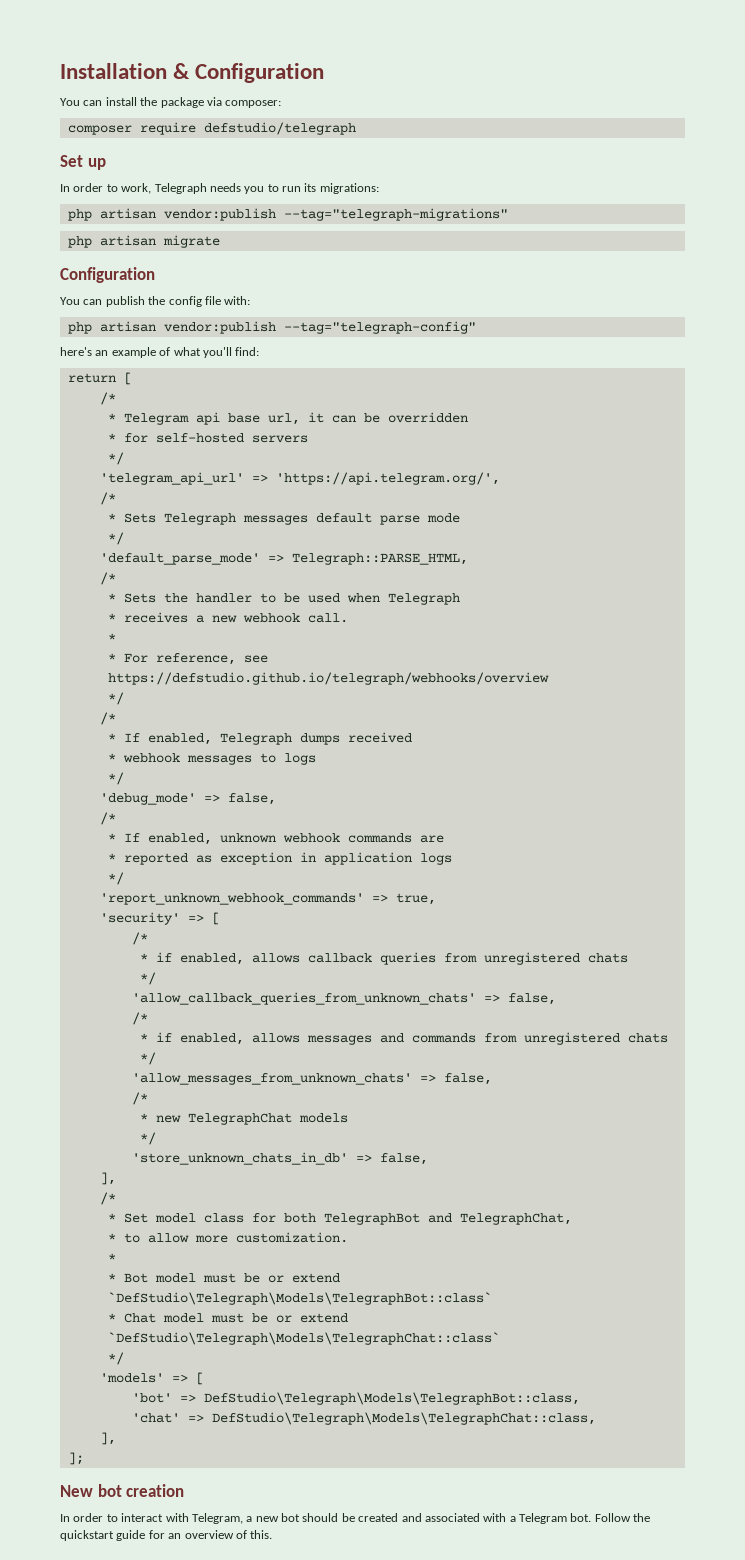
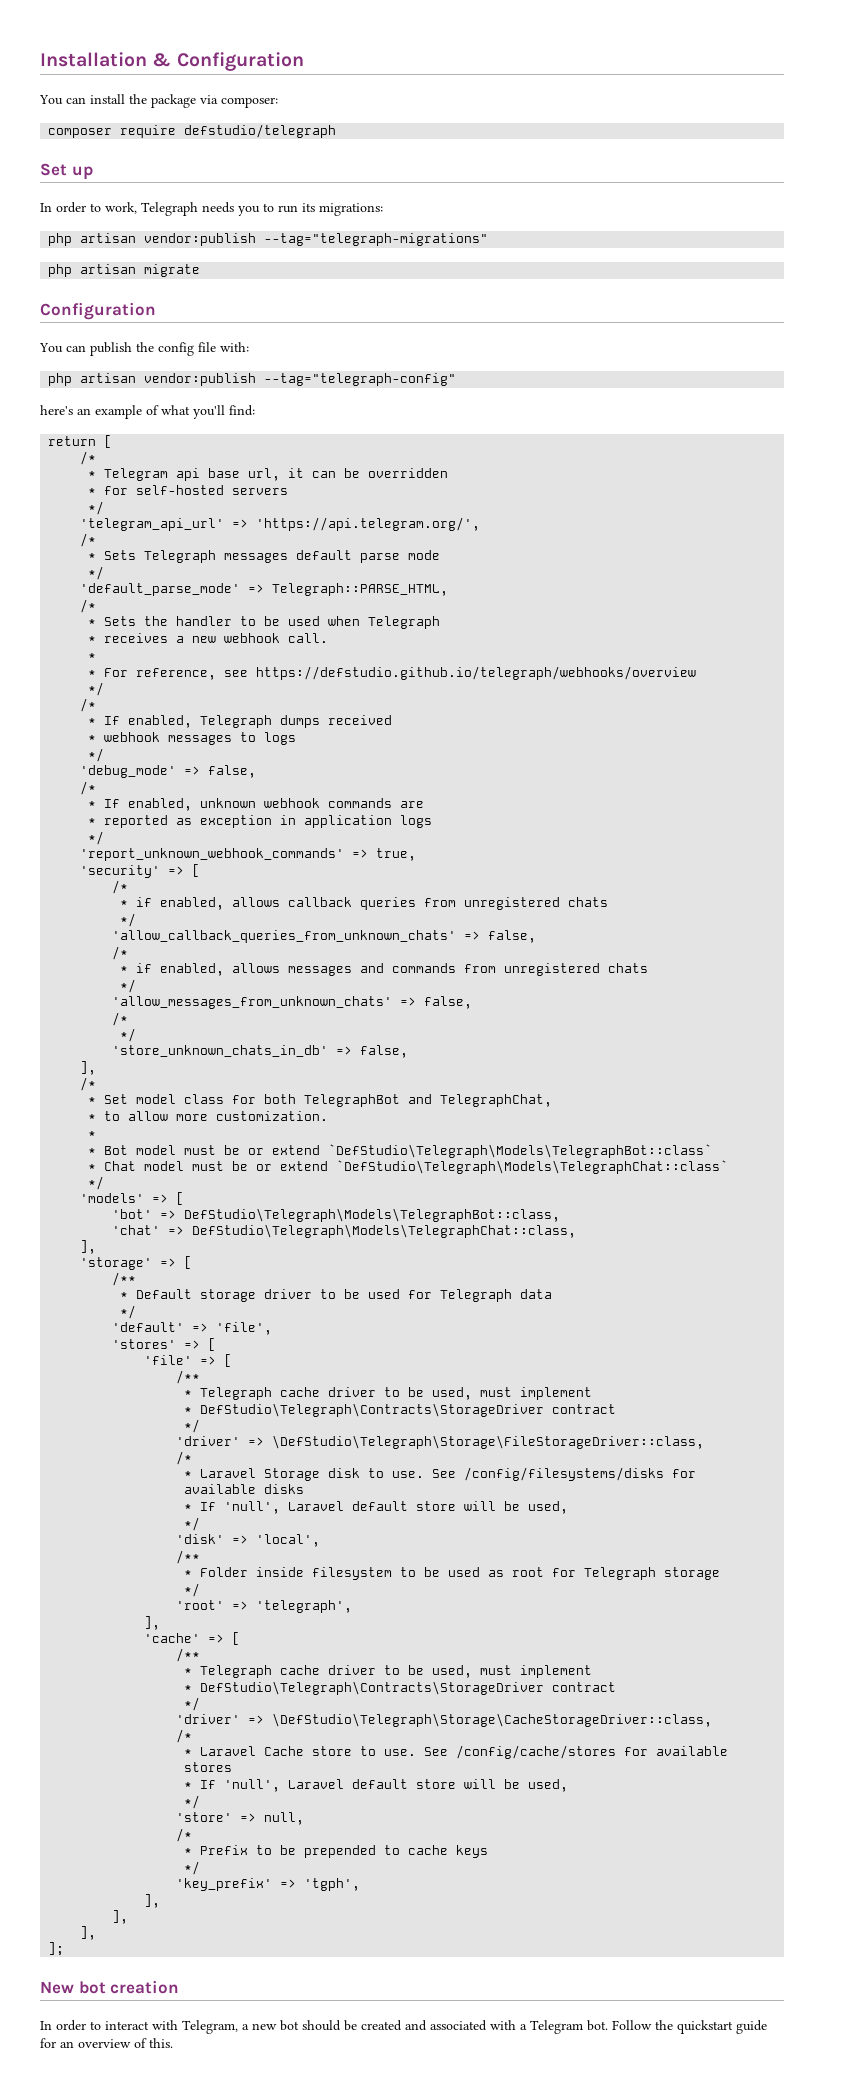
- * new TelegraphChat models
+ 'storage' => [
+ /**
+ * Default storage driver to be used for Telegraph data
+ */
+ 'default' => 'file',
+ 'stores' => [
+ 'file' => [
+ /**
+ * Telegraph cache driver to be used, must implement
+ * DefStudio\Telegraph\Contracts\StorageDriver contract
+ */
+ 'driver' => \DefStudio\Telegraph\Storage\FileStorageDriver::class,
+ /*
+ * Laravel Storage disk to use. See /config/filesystems/disks for available disks
+ * If 'null', Laravel default store will be used,
+ */
+ 'disk' => 'local',
+ /**
+ * Folder inside filesystem to be used as root for Telegraph storage
+ */
+ 'root' => 'telegraph',
+ ],
+ 'cache' => [
+ /**
+ * Telegraph cache driver to be used, must implement
+ * DefStudio\Telegraph\Contracts\StorageDriver contract
+ */
+ 'driver' => \DefStudio\Telegraph\Storage\CacheStorageDriver::class,
+ /*
+ * Laravel Cache store to use. See /config/cache/stores for available stores
+ * If 'null', Laravel default store will be used,
+ */
+ 'store' => null,
+ /*
+ * Prefix to be prepended to cache keys
+ */
+ 'key_prefix' => 'tgph',
+ ],
+ ],
+ ],

